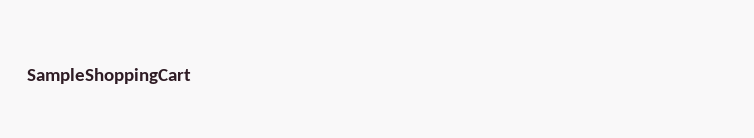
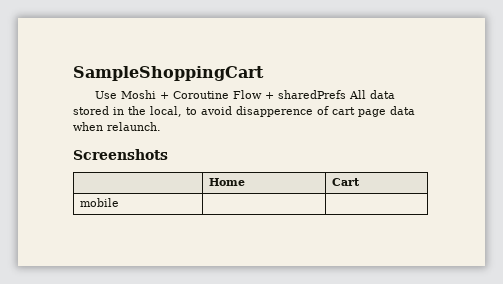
+ Use Moshi + Coroutine Flow + sharedPrefs All data stored in the local, to avoid disapperence of cart page data when relaunch.
+ Screenshots
+ | Home | Cart
+ mobile | |

